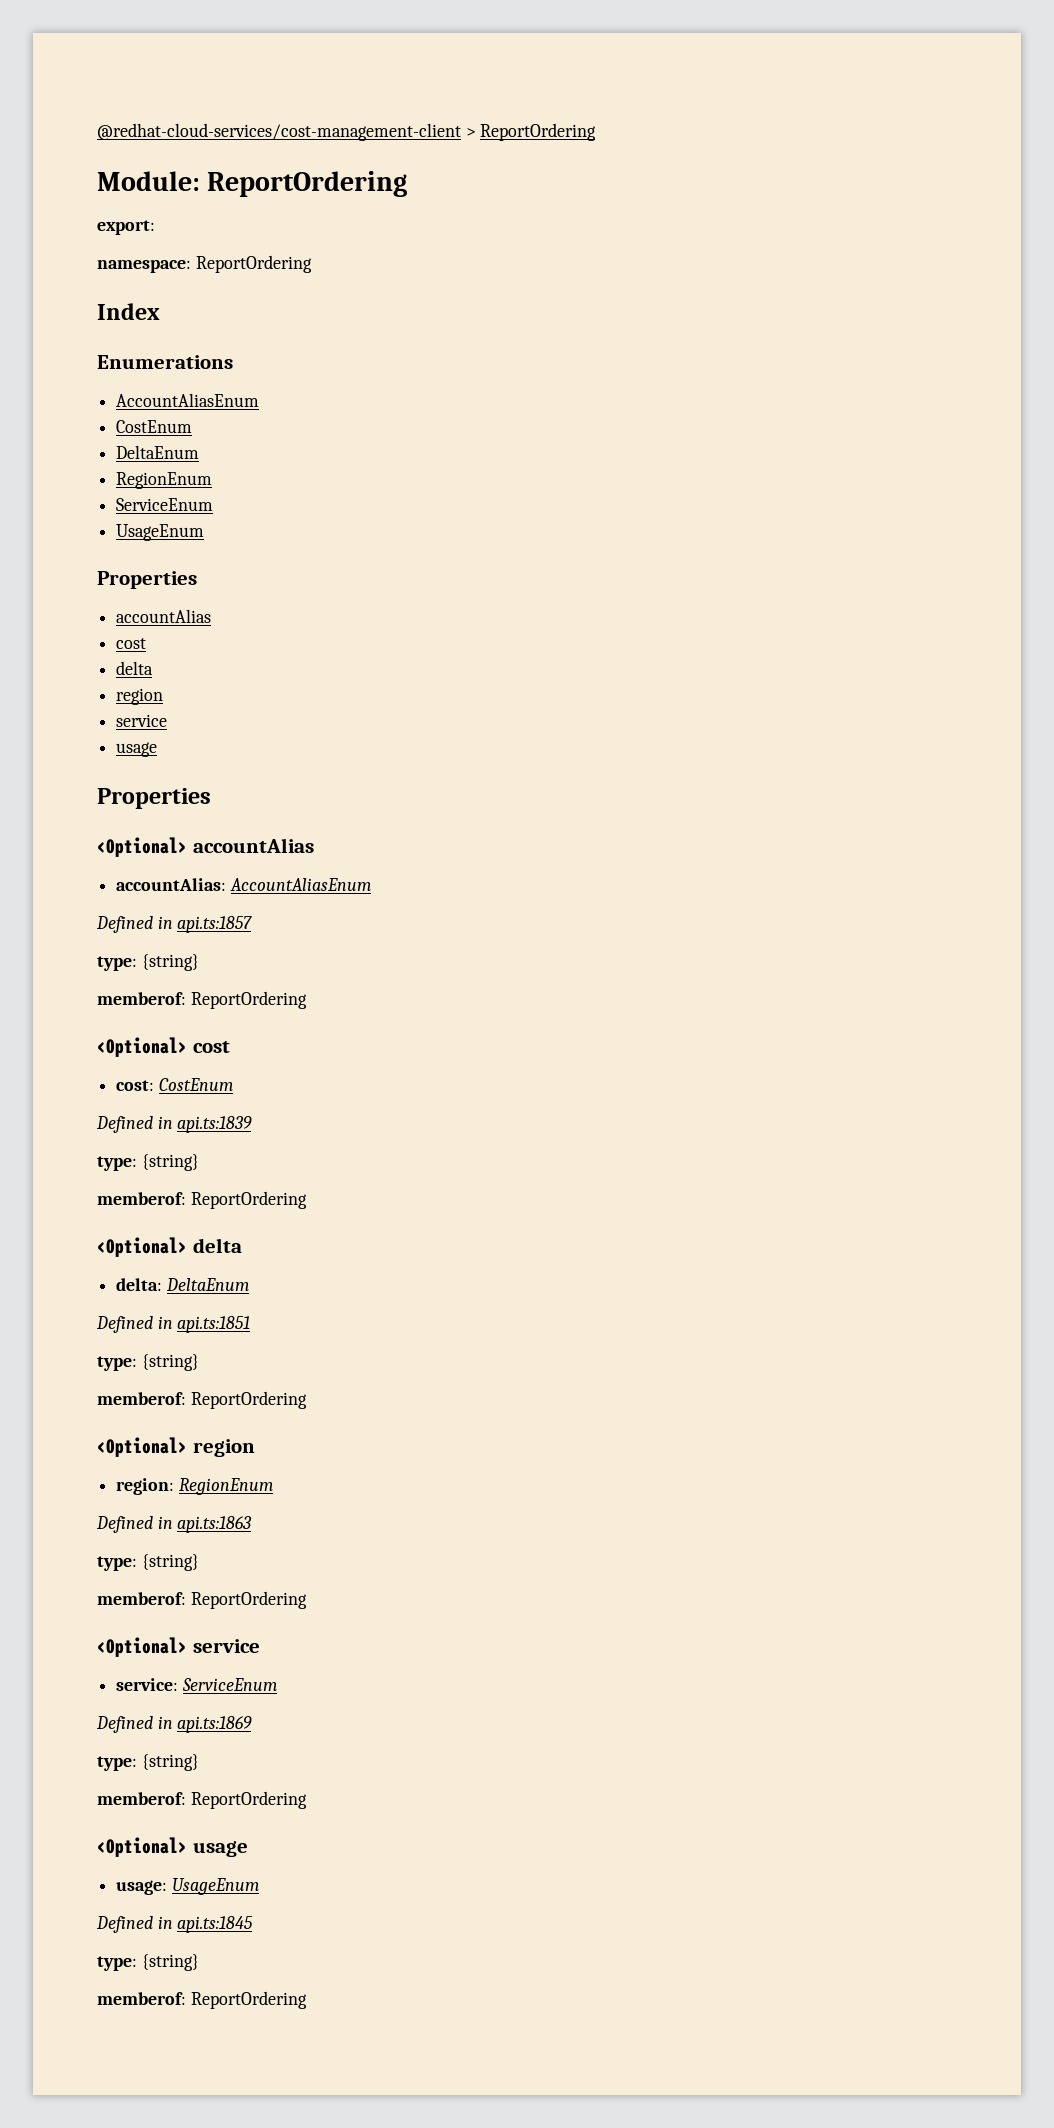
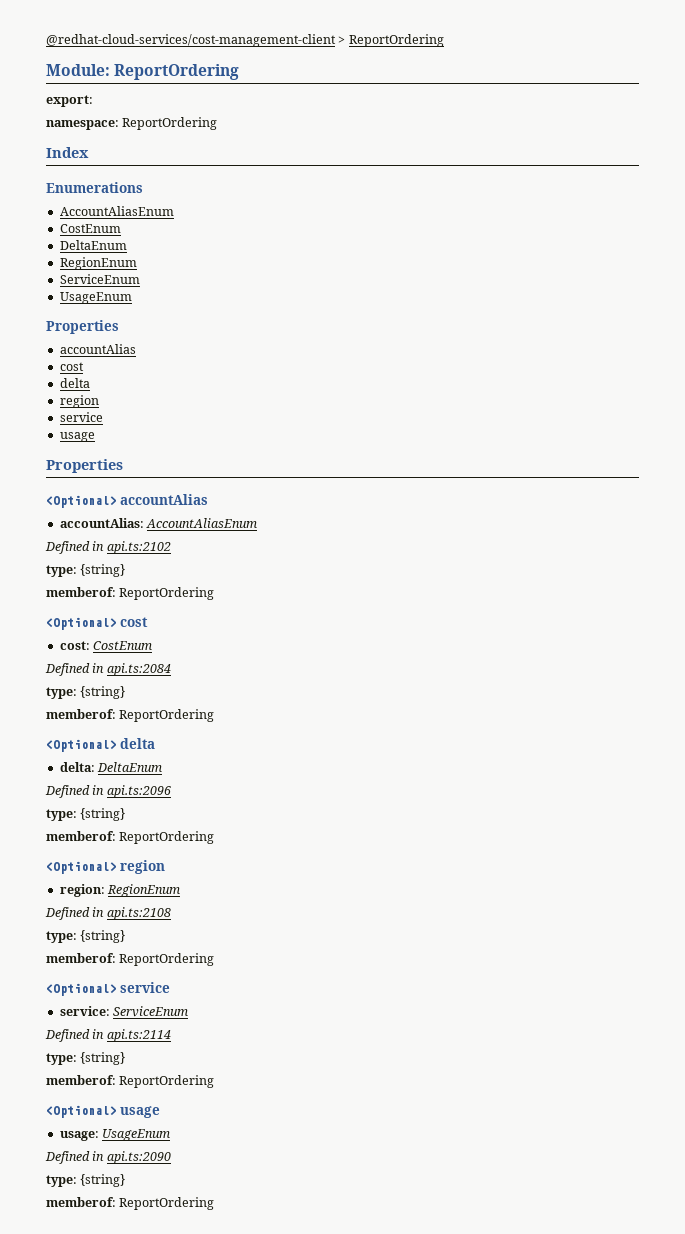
- Defined in api.ts:1857
+ Defined in api.ts:2102
- Defined in api.ts:1839
+ Defined in api.ts:2084
- Defined in api.ts:1851
+ Defined in api.ts:2096
- Defined in api.ts:1863
+ Defined in api.ts:2108
- Defined in api.ts:1869
+ Defined in api.ts:2114
- Defined in api.ts:1845
+ Defined in api.ts:2090

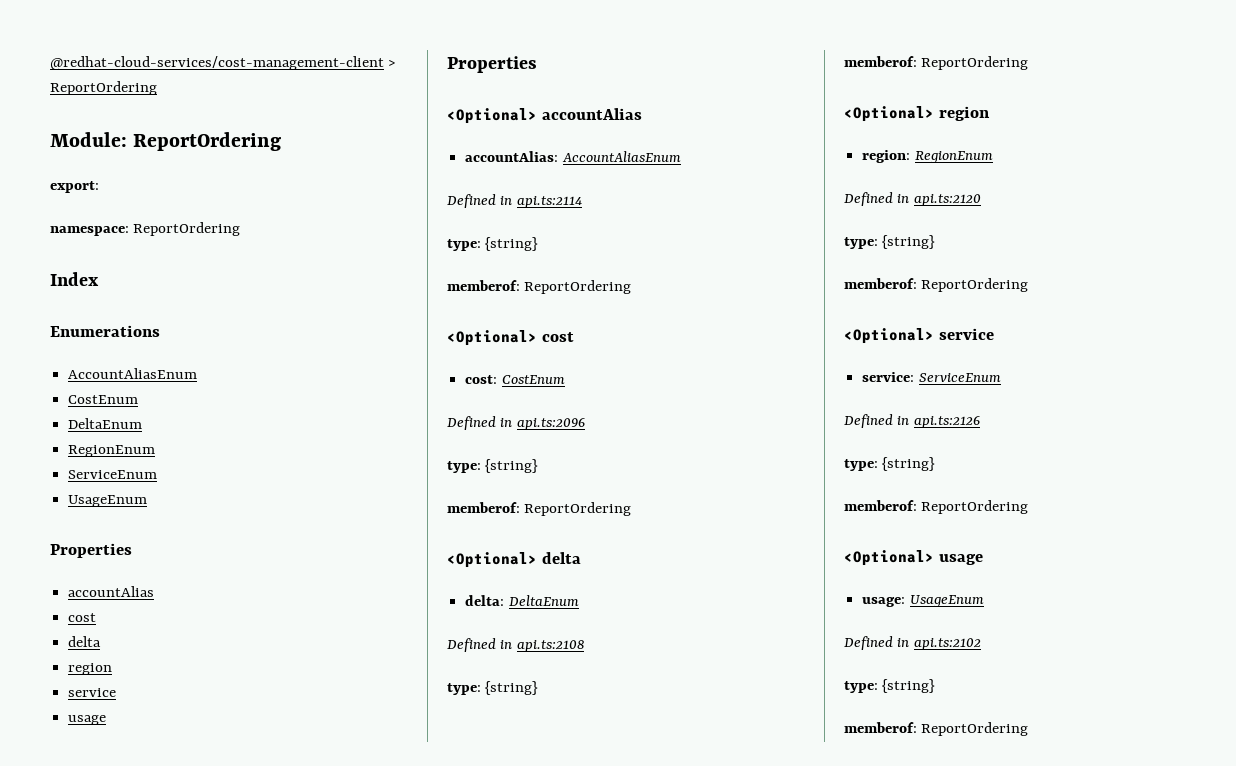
- Defined in api.ts:2102
+ Defined in api.ts:2114
- Defined in api.ts:2084
+ Defined in api.ts:2096
- Defined in api.ts:2096
+ Defined in api.ts:2108
- Defined in api.ts:2108
+ Defined in api.ts:2120
- Defined in api.ts:2114
+ Defined in api.ts:2126
- Defined in api.ts:2090
+ Defined in api.ts:2102

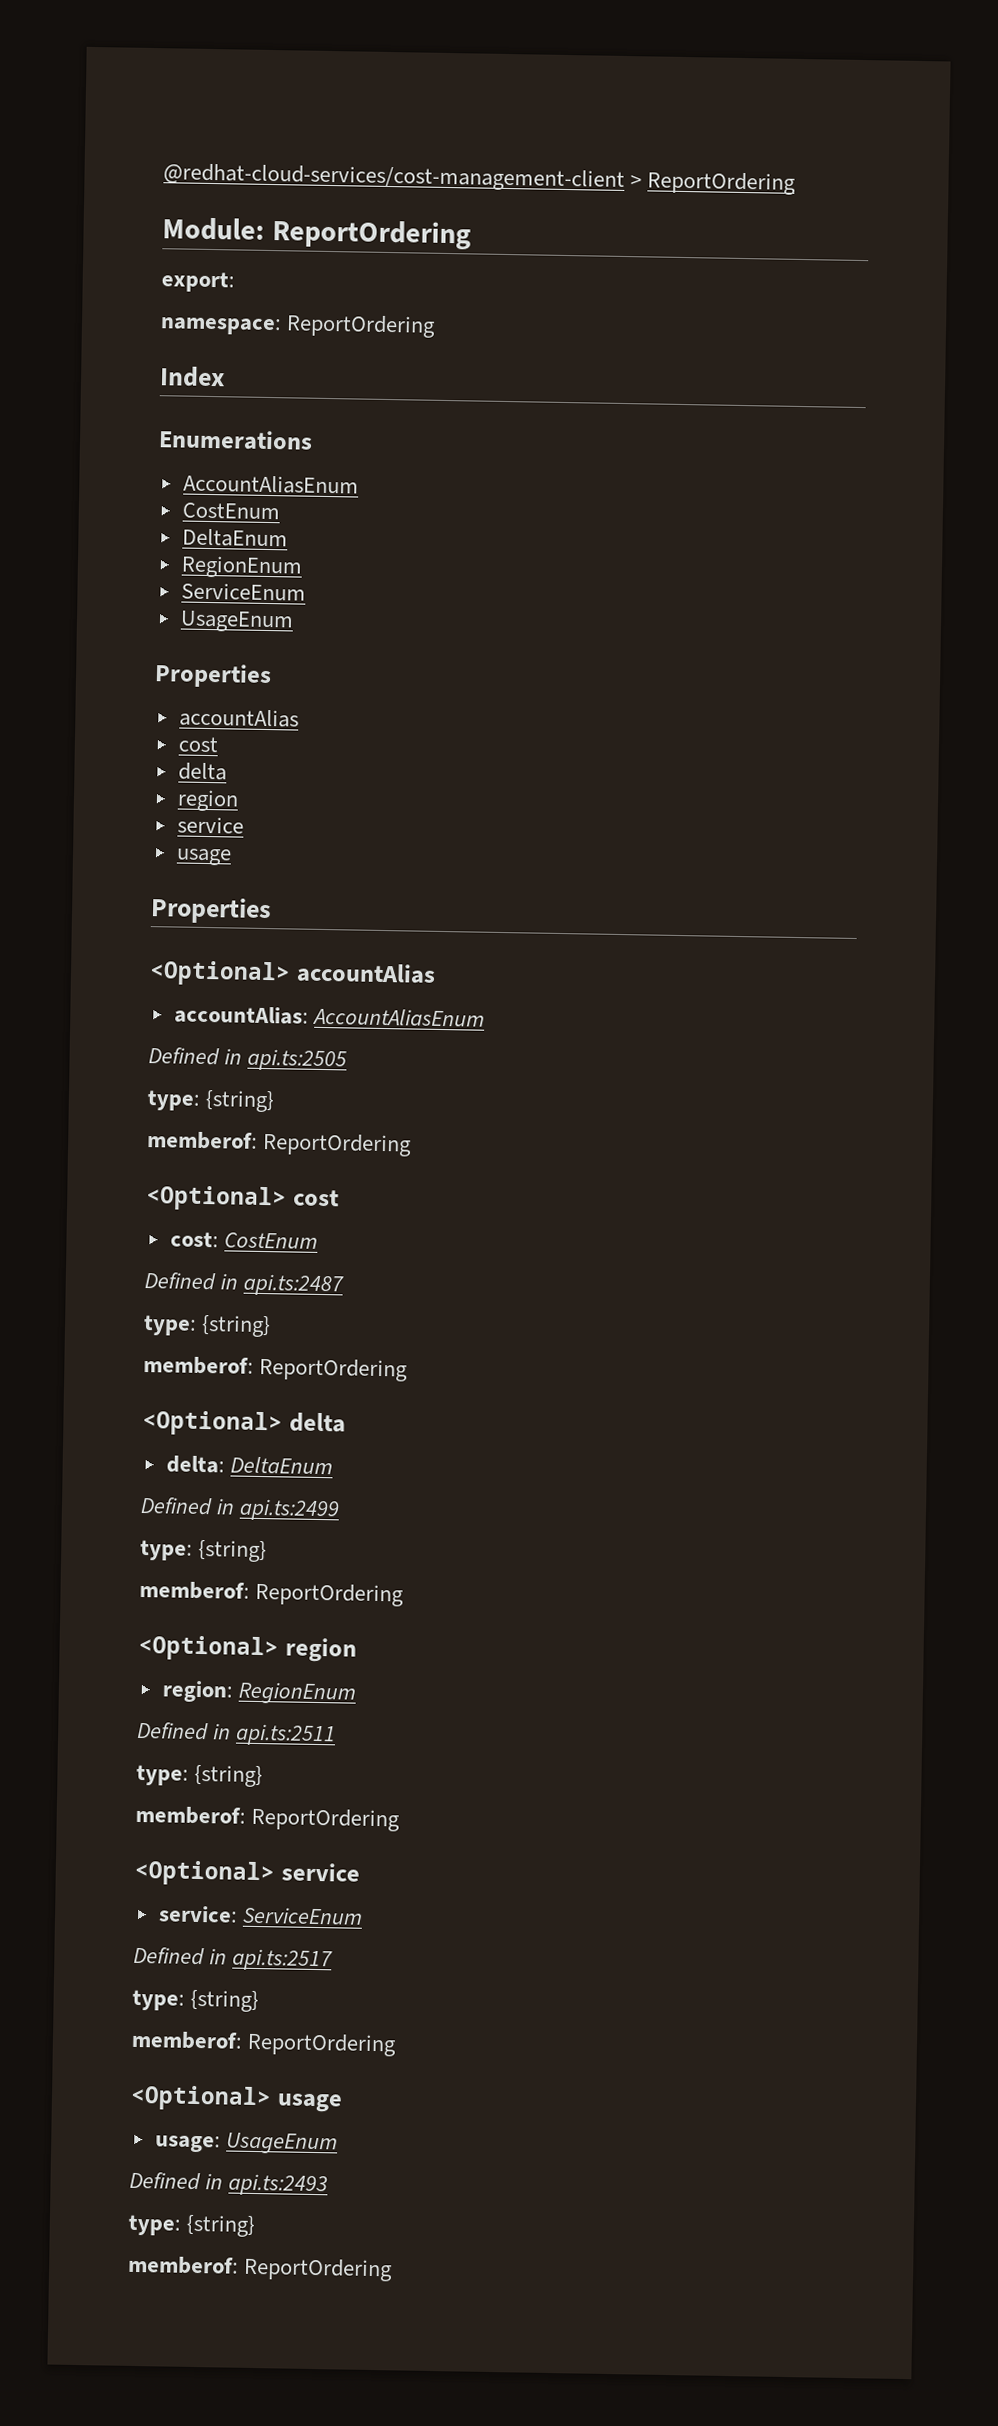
- Defined in api.ts:2114
+ Defined in api.ts:2505
- Defined in api.ts:2096
+ Defined in api.ts:2487
- Defined in api.ts:2108
+ Defined in api.ts:2499
- Defined in api.ts:2120
+ Defined in api.ts:2511
- Defined in api.ts:2126
+ Defined in api.ts:2517
- Defined in api.ts:2102
+ Defined in api.ts:2493

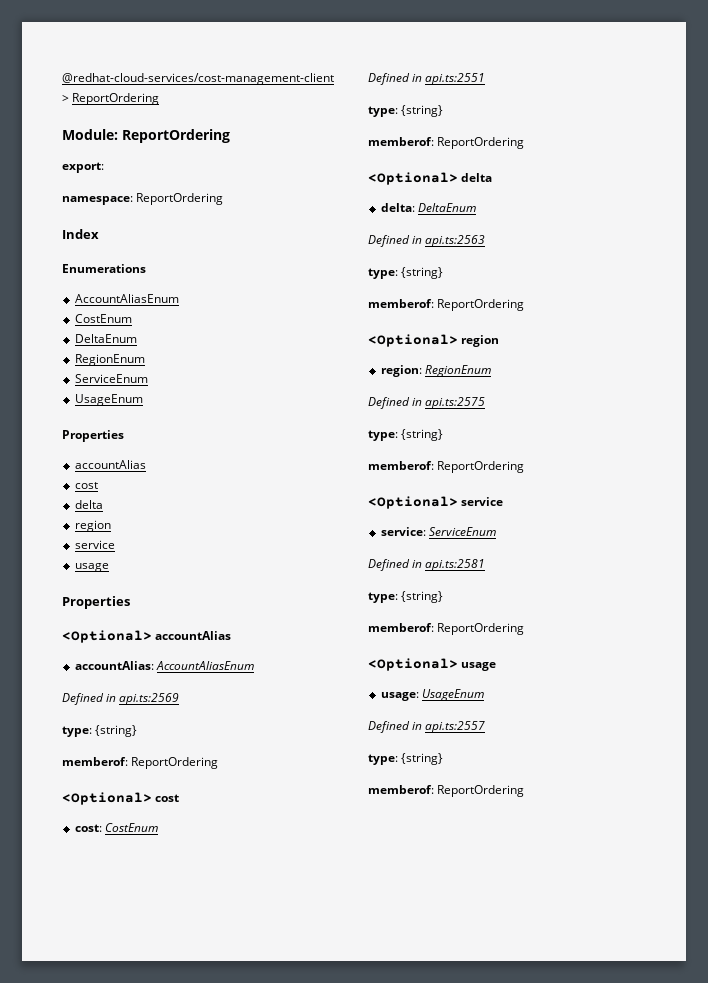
- Defined in api.ts:2505
+ Defined in api.ts:2569
- Defined in api.ts:2487
+ Defined in api.ts:2551
- Defined in api.ts:2499
+ Defined in api.ts:2563
- Defined in api.ts:2511
+ Defined in api.ts:2575
- Defined in api.ts:2517
+ Defined in api.ts:2581
- Defined in api.ts:2493
+ Defined in api.ts:2557

